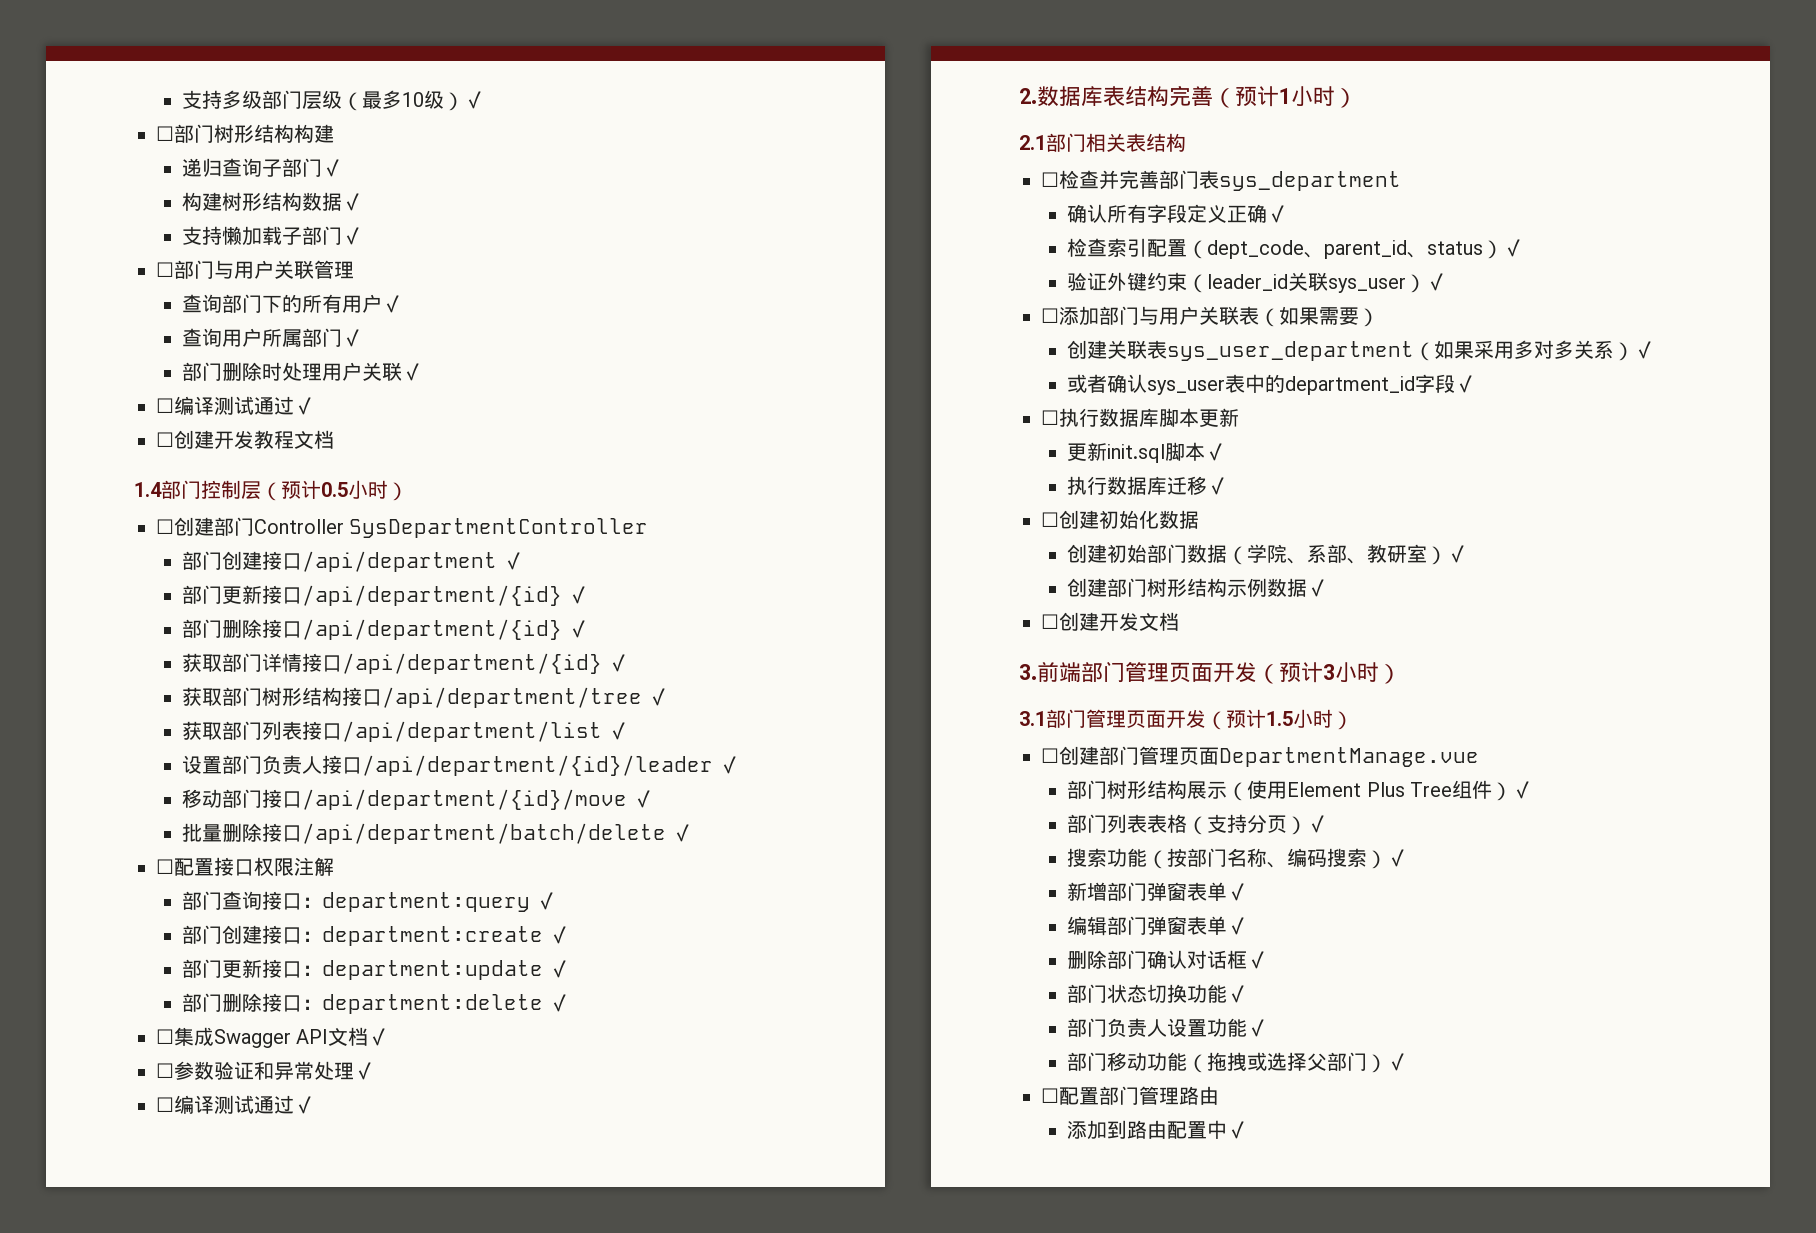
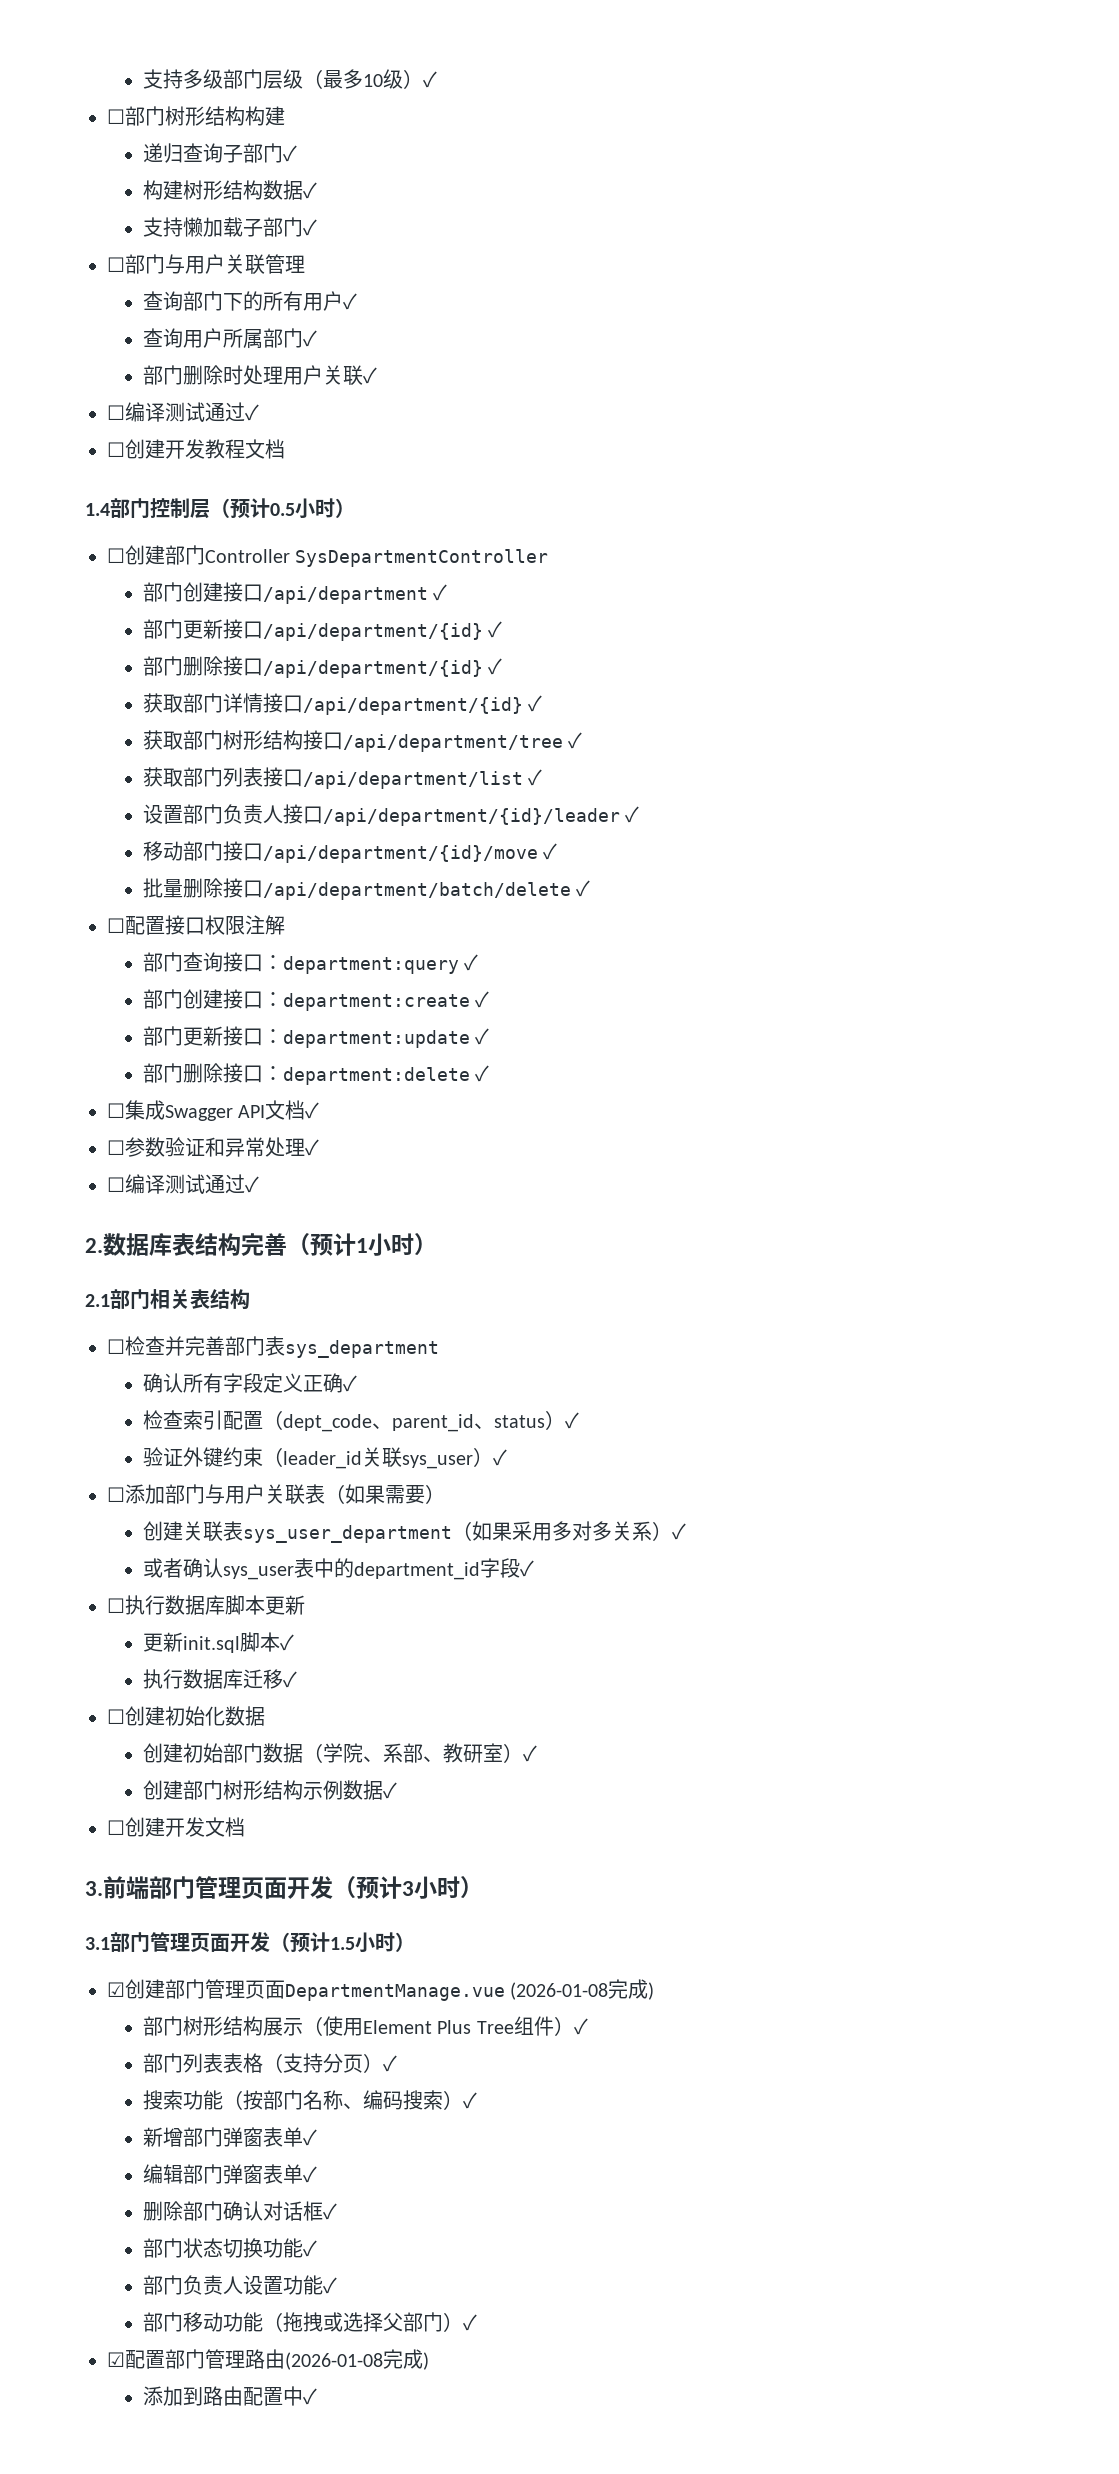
- ☐创建部门管理页面DepartmentManage.vue
+ ☑创建部门管理页面DepartmentManage.vue (2026-01-08完成)
- ☐配置部门管理路由
+ ☑配置部门管理路由(2026-01-08完成)

